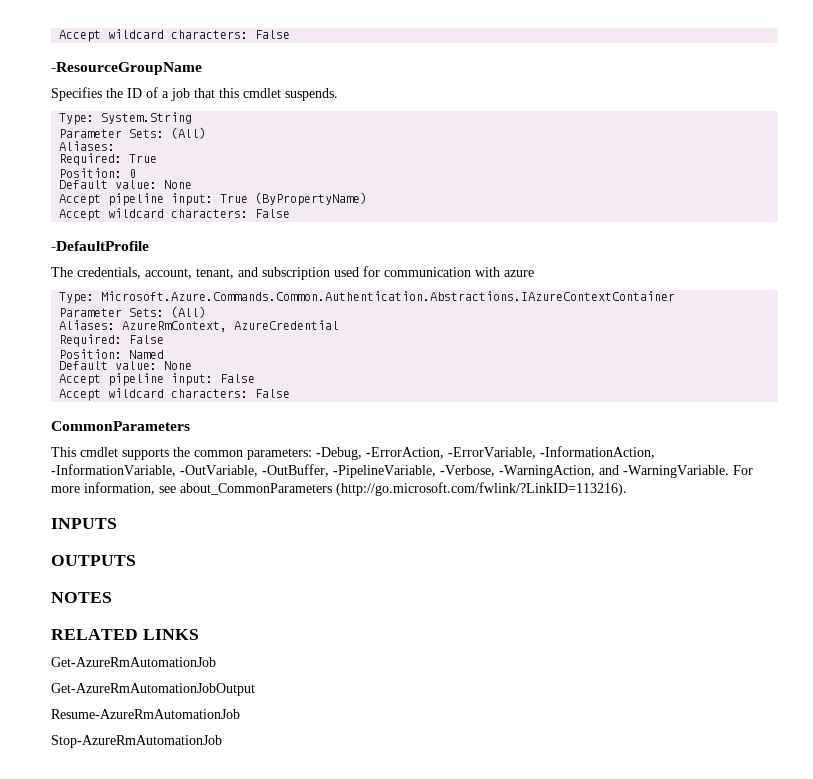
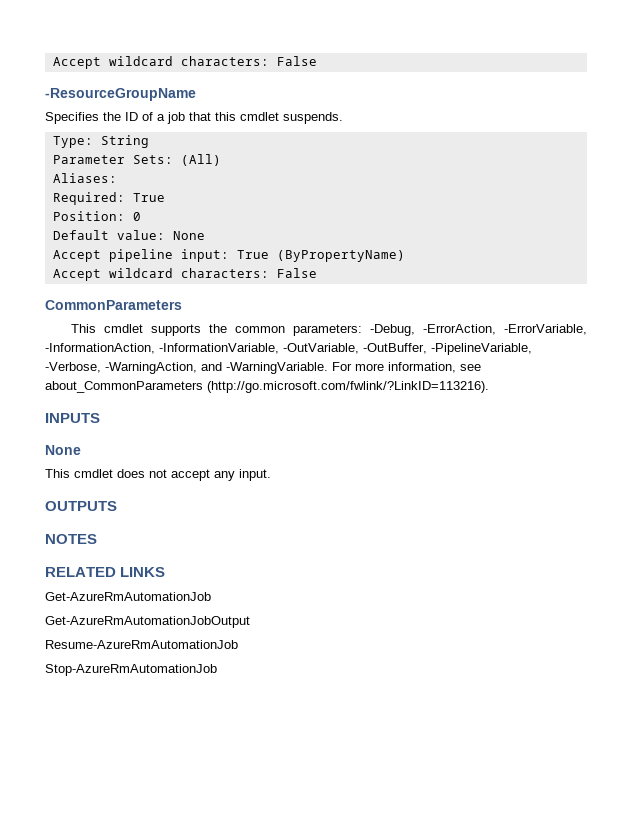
- Type: System.String
+ Type: String
- -DefaultProfile
- The credentials, account, tenant, and subscription used for communication with azure
- Type: Microsoft.Azure.Commands.Common.Authentication.Abstractions.IAzureContextContainer
- Parameter Sets: (All)
- Aliases: AzureRmContext, AzureCredential
- Required: False
- Position: Named
- Default value: None
- Accept pipeline input: False
- Accept wildcard characters: False
  INPUTS
+ None
+ This cmdlet does not accept any input.

